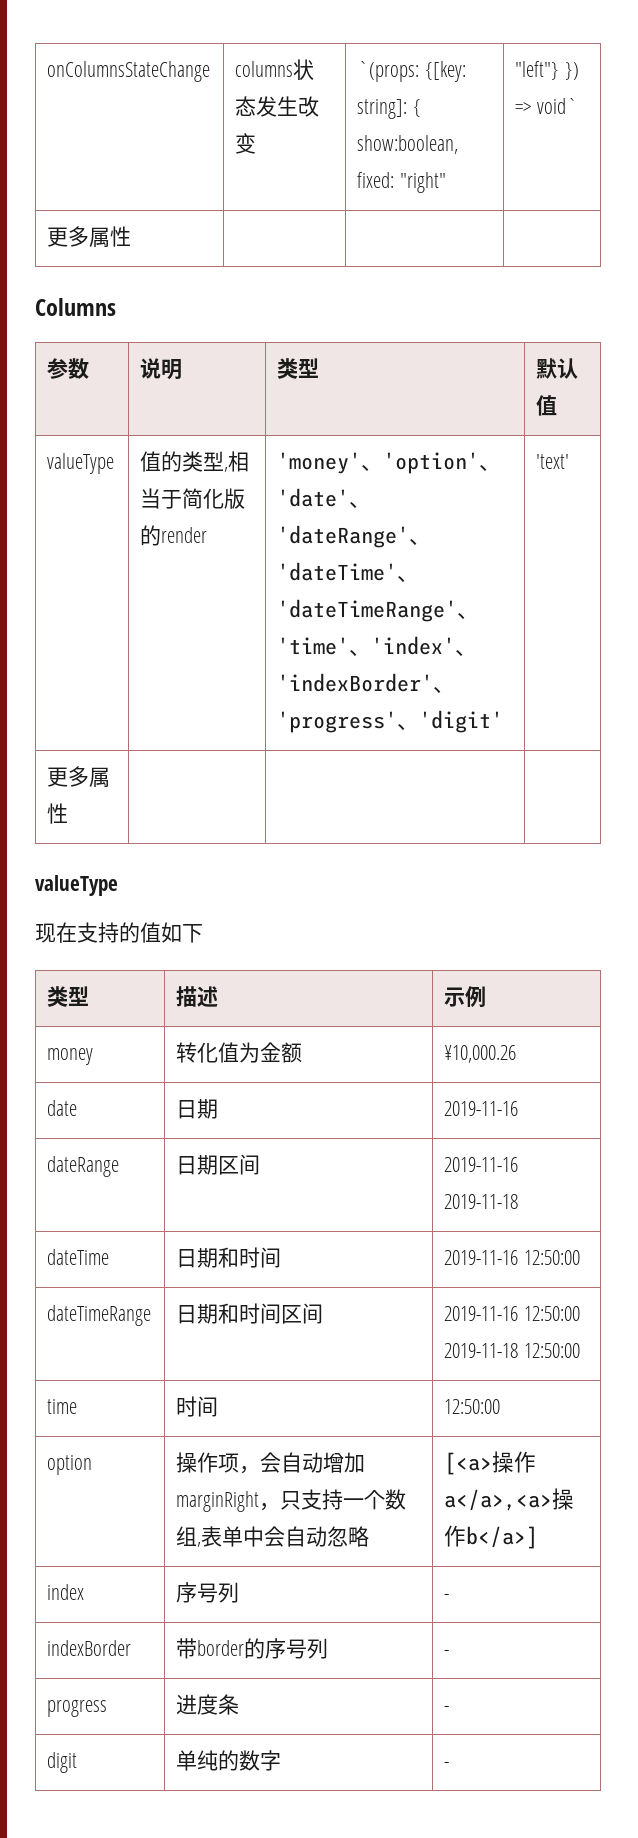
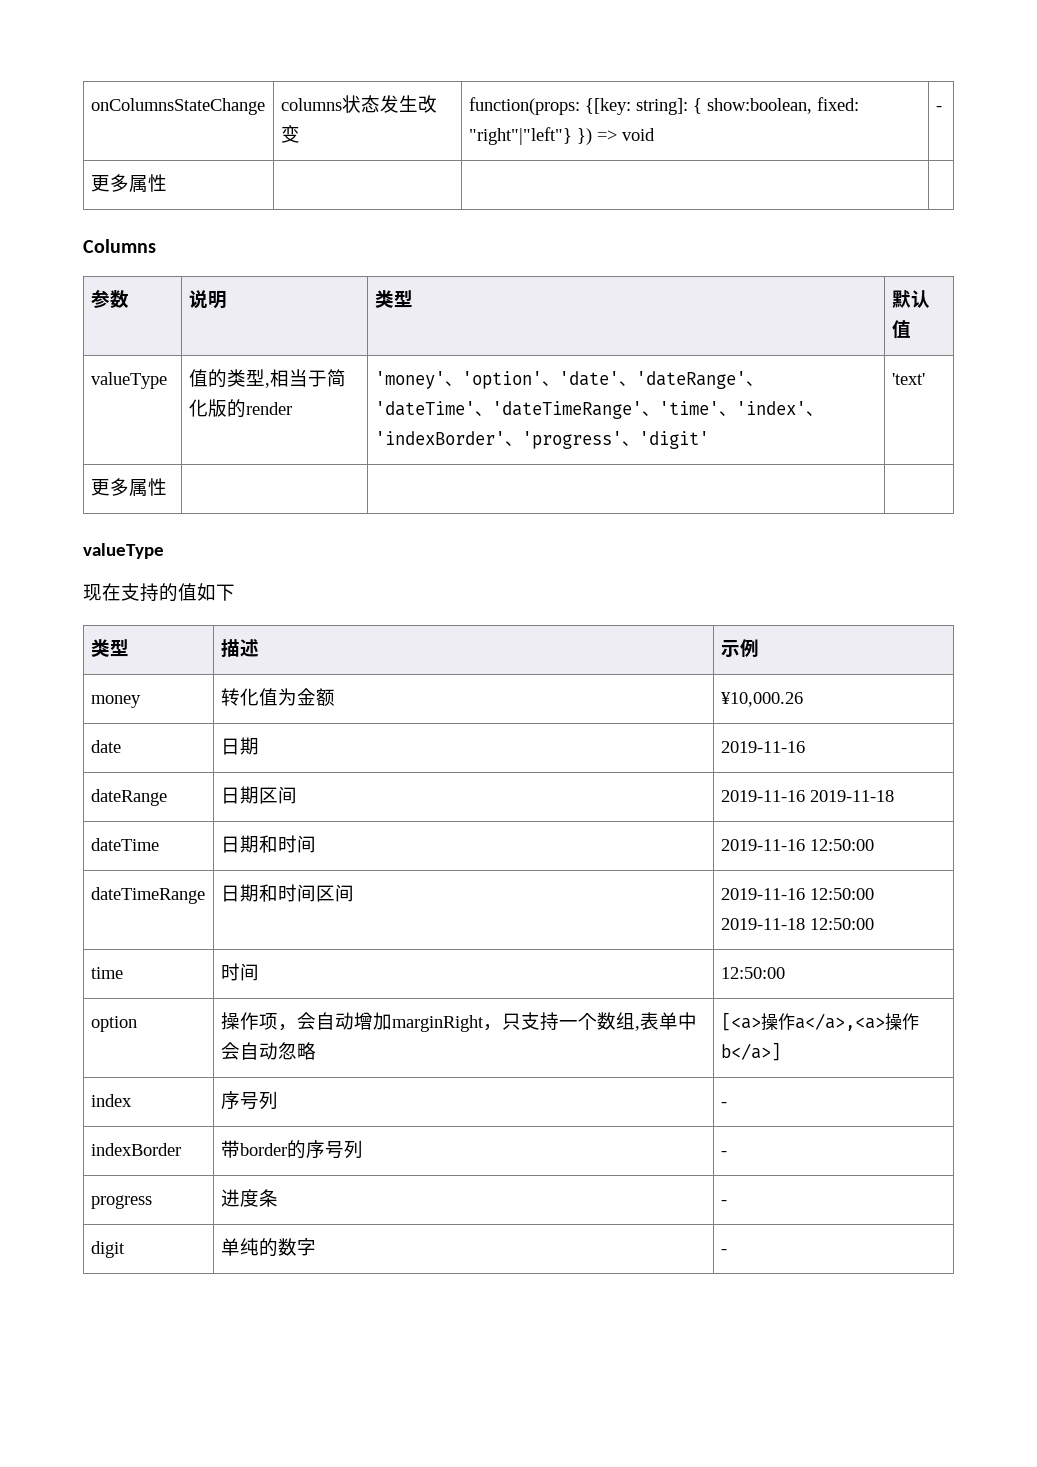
- onColumnsStateChange | columns状态发生改变 | `(props: {[key: string]: { show:boolean, fixed: "right" | "left"} }) => void`
+ onColumnsStateChange | columns状态发生改变 | function(props: {[key: string]: { show:boolean, fixed: "right"|"left"} }) => void | -

